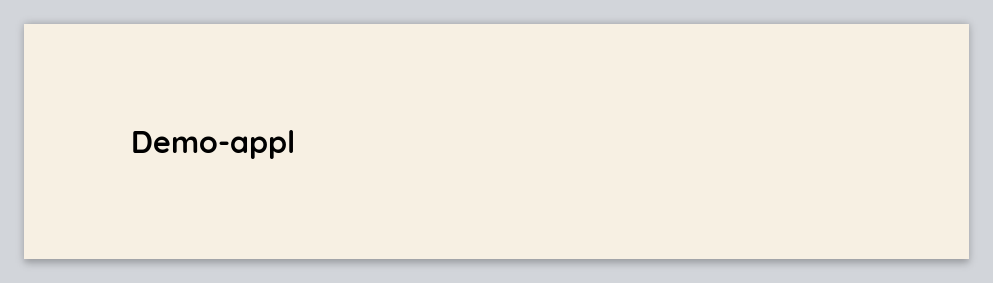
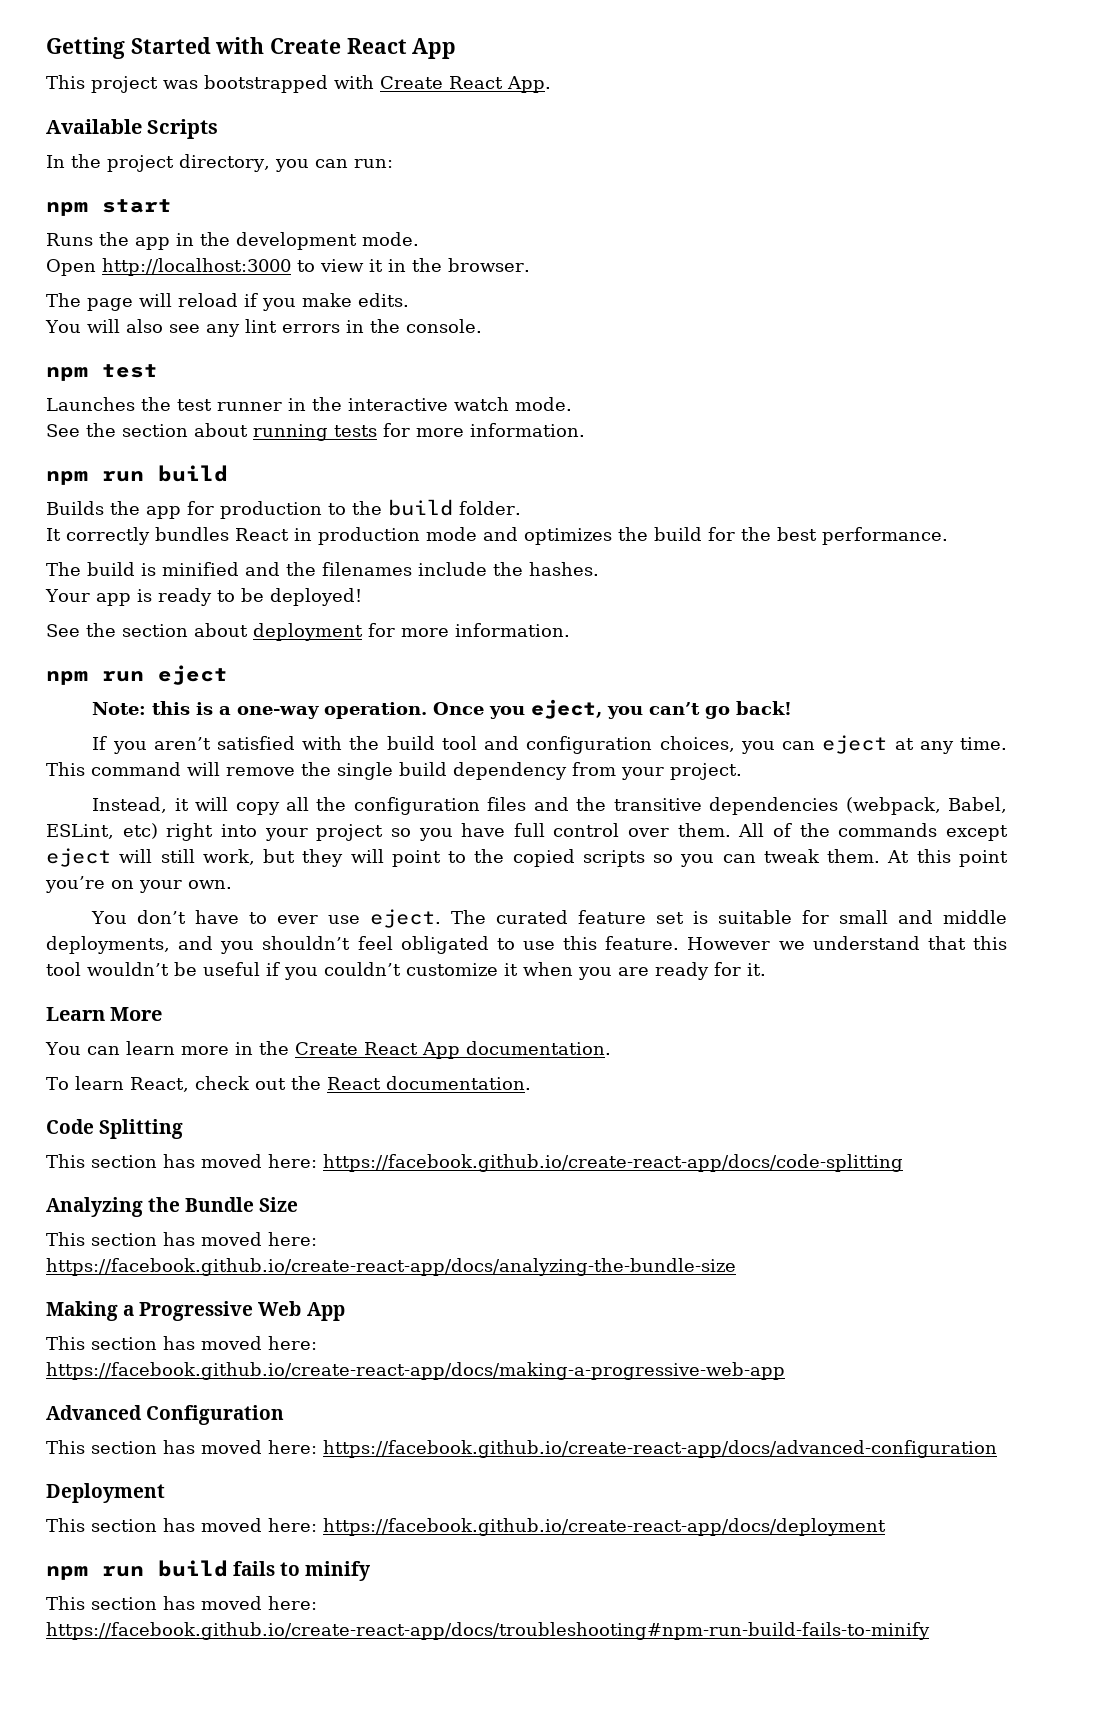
- Demo-appl
+ Getting Started with Create React App
+ This project was bootstrapped with Create React App.
+ Available Scripts
+ In the project directory, you can run:
+ npm start
+ Runs the app in the development mode.
+ Open http://localhost:3000 to view it in the browser.
+ The page will reload if you make edits.
+ You will also see any lint errors in the console.
+ npm test
+ Launches the test runner in the interactive watch mode.
+ See the section about running tests for more information.
+ npm run build
+ Builds the app for production to the build folder.
+ It correctly bundles React in production mode and optimizes the build for the best performance.
+ The build is minified and the filenames include the hashes.
+ Your app is ready to be deployed!
+ See the section about deployment for more information.
+ npm run eject
+ Note: this is a one-way operation. Once you eject, you can’t go back!
+ If you aren’t satisfied with the build tool and configuration choices, you can eject at any time. This command will remove the single build dependency from your project.
+ Instead, it will copy all the configuration files and the transitive dependencies (webpack, Babel, ESLint, etc) right into your project so you have full control over them. All of the commands except eject will still work, but they will point to the copied scripts so you can tweak them. At this point you’re on your own.
+ You don’t have to ever use eject. The curated feature set is suitable for small and middle deployments, and you shouldn’t feel obligated to use this feature. However we understand that this tool wouldn’t be useful if you couldn’t customize it when you are ready for it.
+ Learn More
+ You can learn more in the Create React App documentation.
+ To learn React, check out the React documentation.
+ Code Splitting
+ This section has moved here: https://facebook.github.io/create-react-app/docs/code-splitting
+ Analyzing the Bundle Size
+ This section has moved here: https://facebook.github.io/create-react-app/docs/analyzing-the-bundle-size
+ Making a Progressive Web App
+ This section has moved here: https://facebook.github.io/create-react-app/docs/making-a-progressive-web-app
+ Advanced Configuration
+ This section has moved here: https://facebook.github.io/create-react-app/docs/advanced-configuration
+ Deployment
+ This section has moved here: https://facebook.github.io/create-react-app/docs/deployment
+ npm run build fails to minify
+ This section has moved here: https://facebook.github.io/create-react-app/docs/troubleshooting#npm-run-build-fails-to-minify

